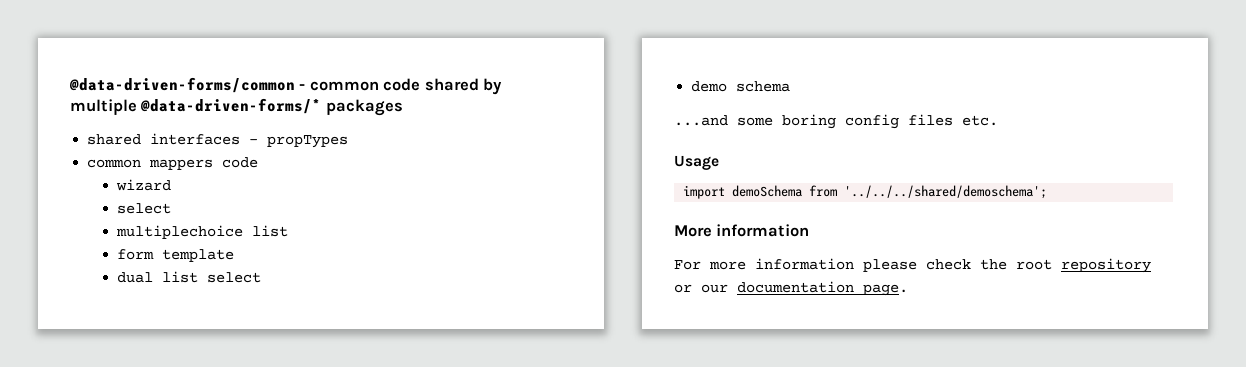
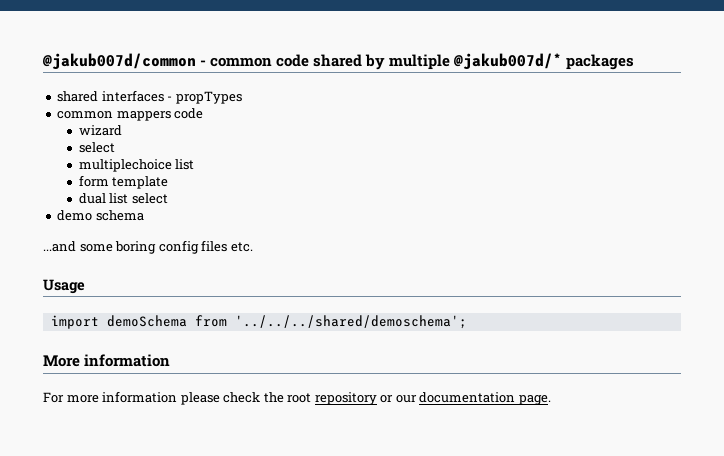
- @data-driven-forms/common - common code shared by multiple @data-driven-forms/* packages
+ @jakub007d/common - common code shared by multiple @jakub007d/* packages

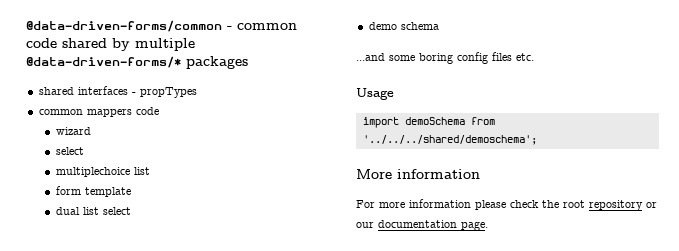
- @jakub007d/common - common code shared by multiple @jakub007d/* packages
+ @data-driven-forms/common - common code shared by multiple @data-driven-forms/* packages

